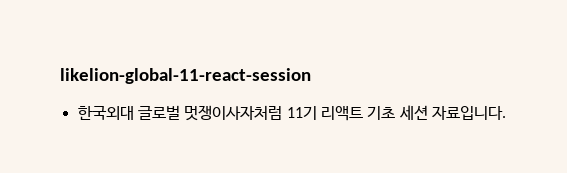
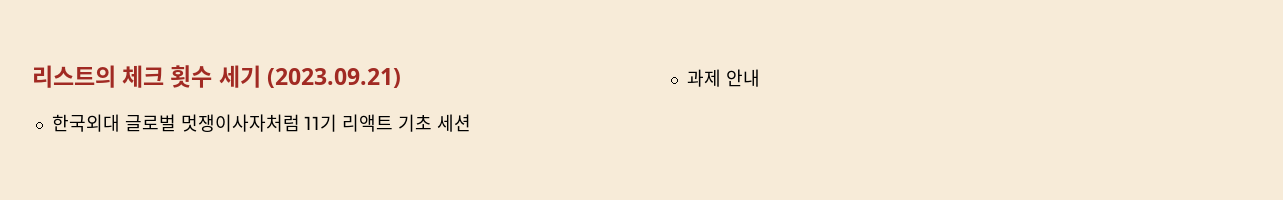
- likelion-global-11-react-session
+ 리스트의 체크 횟수 세기 (2023.09.21)
- 한국외대 글로벌 멋쟁이사자처럼 11기 리액트 기초 세션 자료입니다.
+ 한국외대 글로벌 멋쟁이사자처럼 11기 리액트 기초 세션
+ 과제 안내

